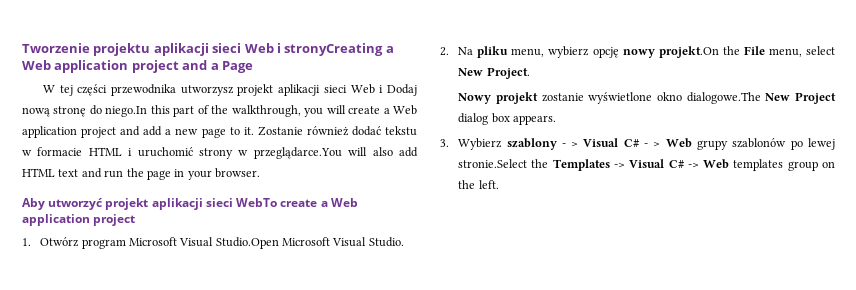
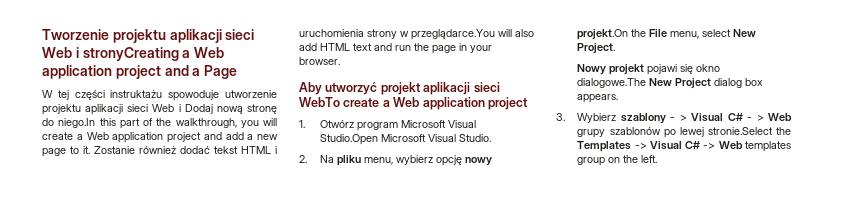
- W tej części przewodnika utworzysz projekt aplikacji sieci Web i Dodaj nową stronę do niego.In this part of the walkthrough, you will create a Web application project and add a new page to it.
+ W tej części instruktażu spowoduje utworzenie projektu aplikacji sieci Web i Dodaj nową stronę do niego.In this part of the walkthrough, you will create a Web application project and add a new page to it.
- Zostanie również dodać tekstu w formacie HTML i uruchomić strony w przeglądarce.You will also add HTML text and run the page in your browser.
+ Zostanie również dodać tekst HTML i uruchomienia strony w przeglądarce.You will also add HTML text and run the page in your browser.
- Nowy projekt zostanie wyświetlone okno dialogowe.The New Project dialog box appears.
+ Nowy projekt pojawi się okno dialogowe.The New Project dialog box appears.

